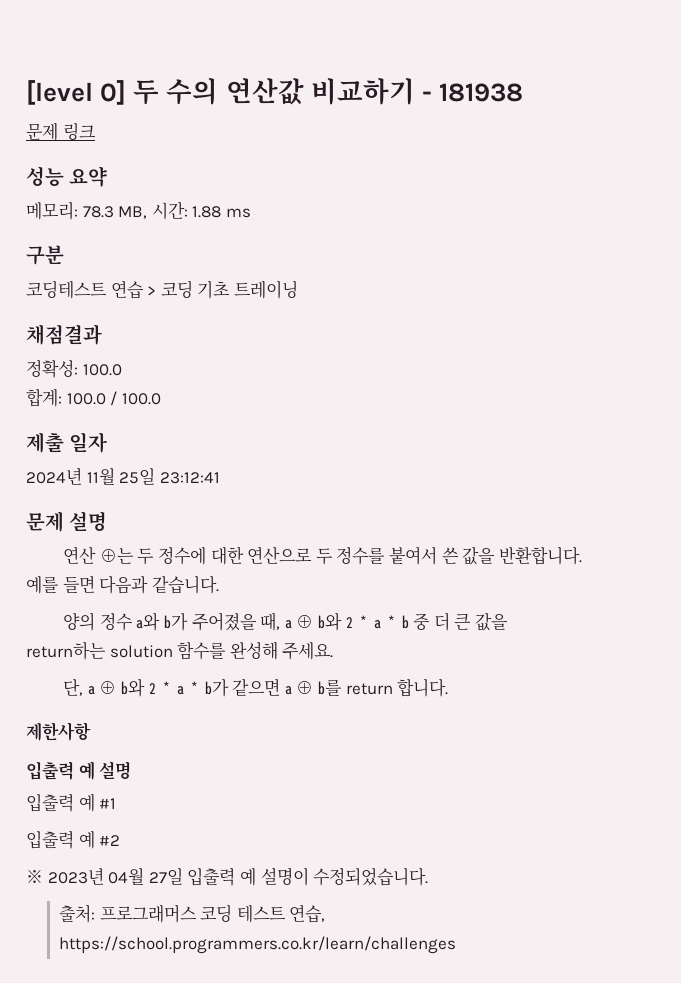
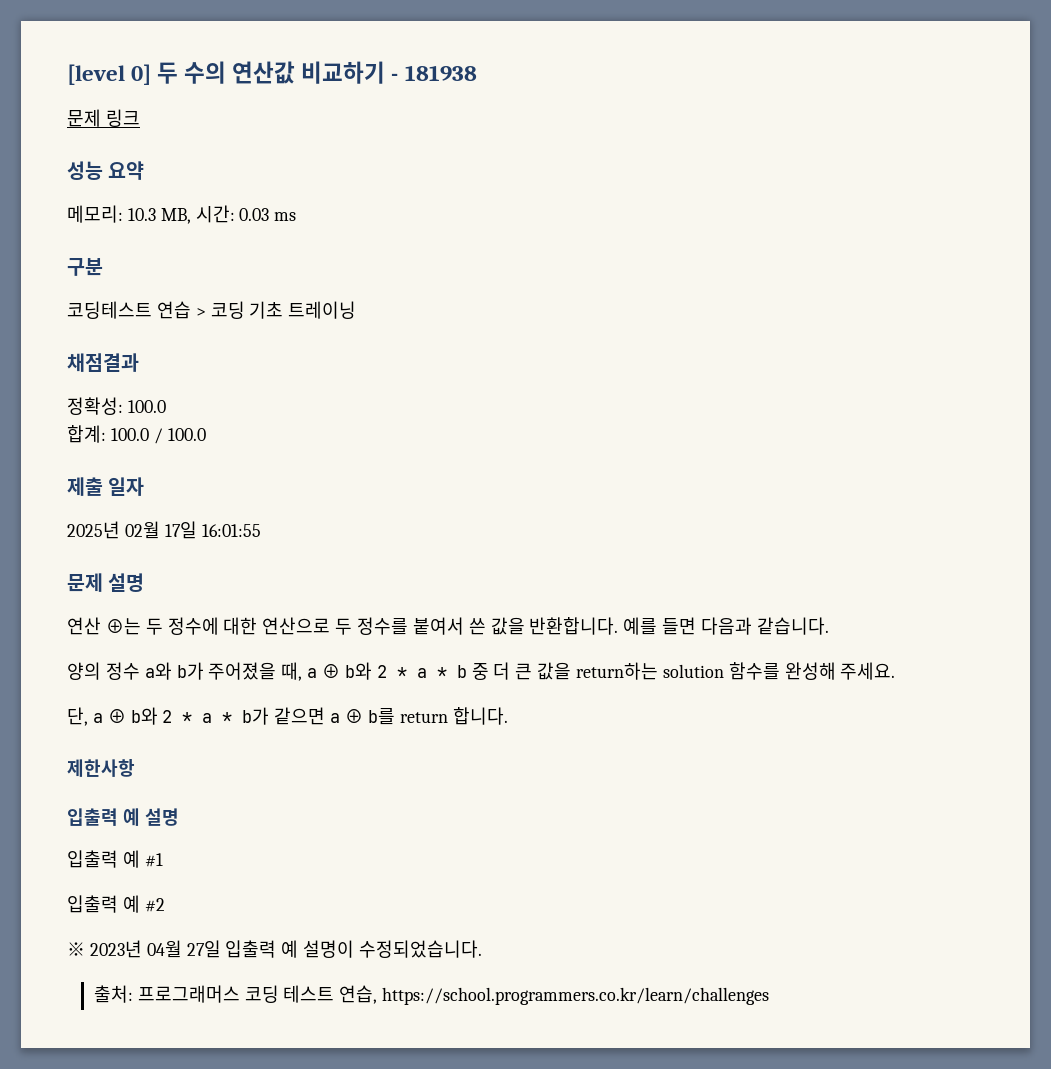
- 메모리: 78.3 MB, 시간: 1.88 ms
+ 메모리: 10.3 MB, 시간: 0.03 ms
- 2024년 11월 25일 23:12:41
+ 2025년 02월 17일 16:01:55

